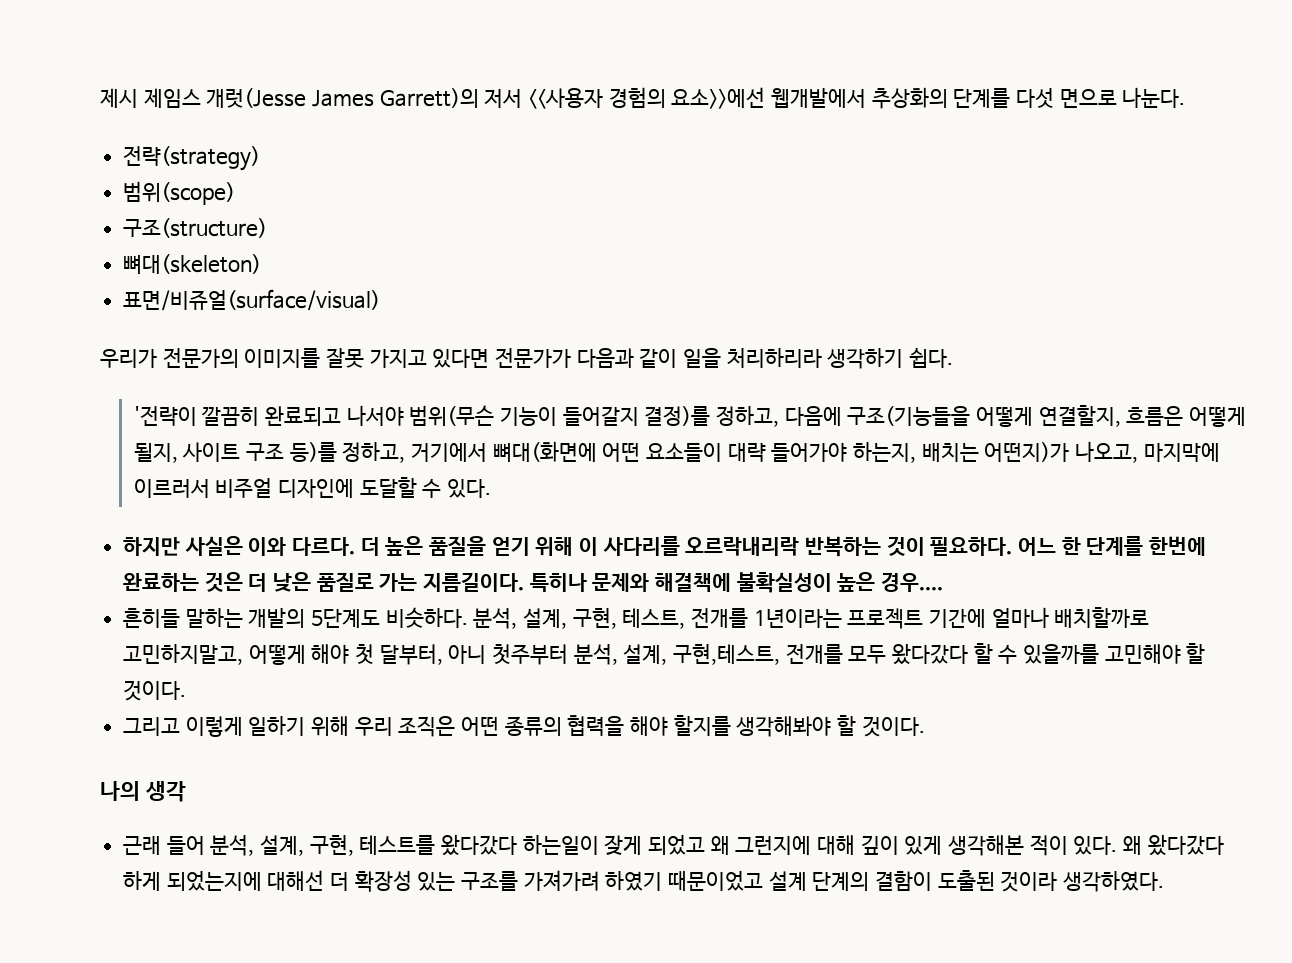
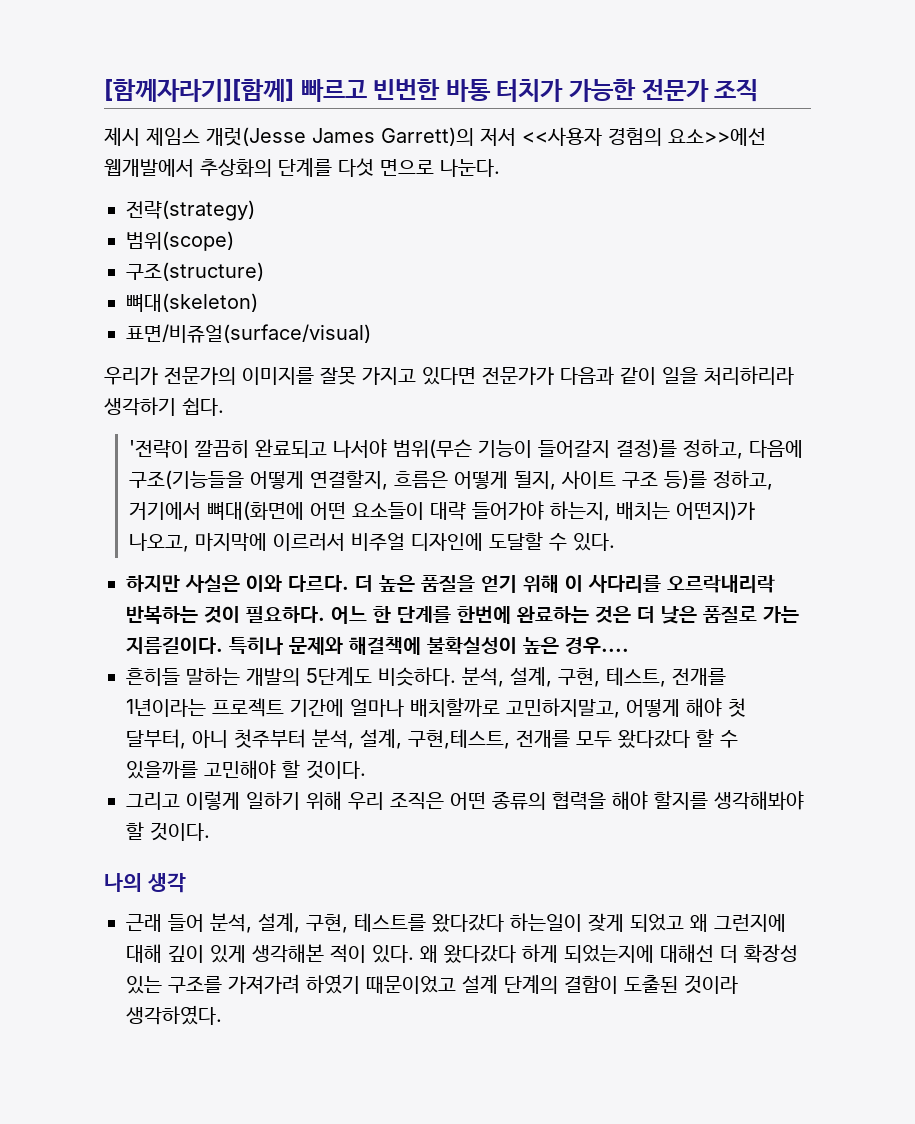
+ [함께자라기][함께] 빠르고 빈번한 바통 터치가 가능한 전문가 조직

